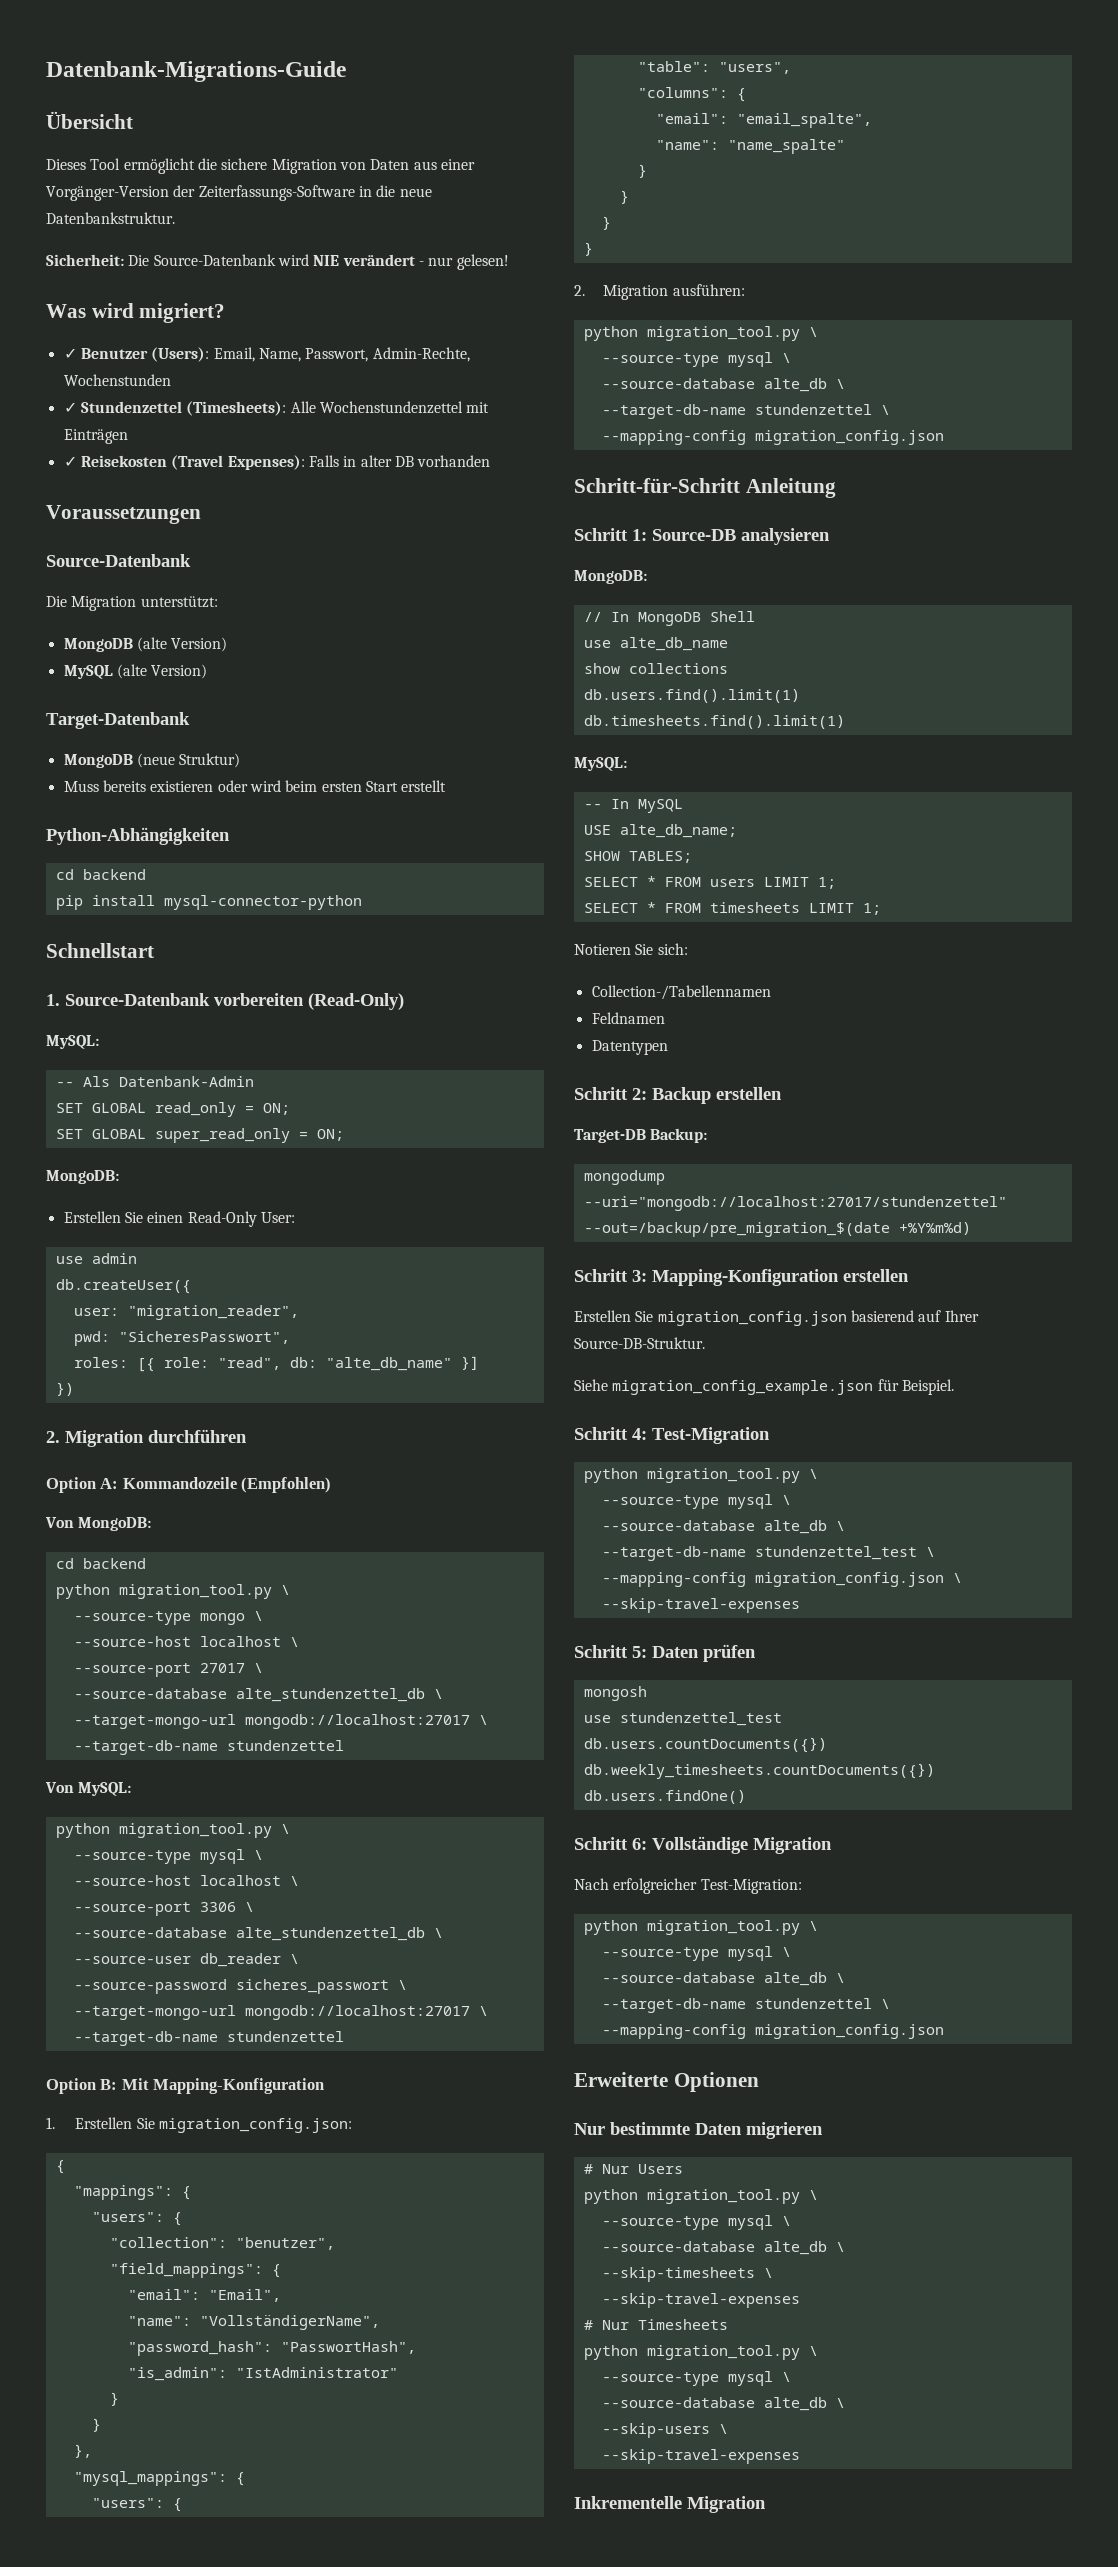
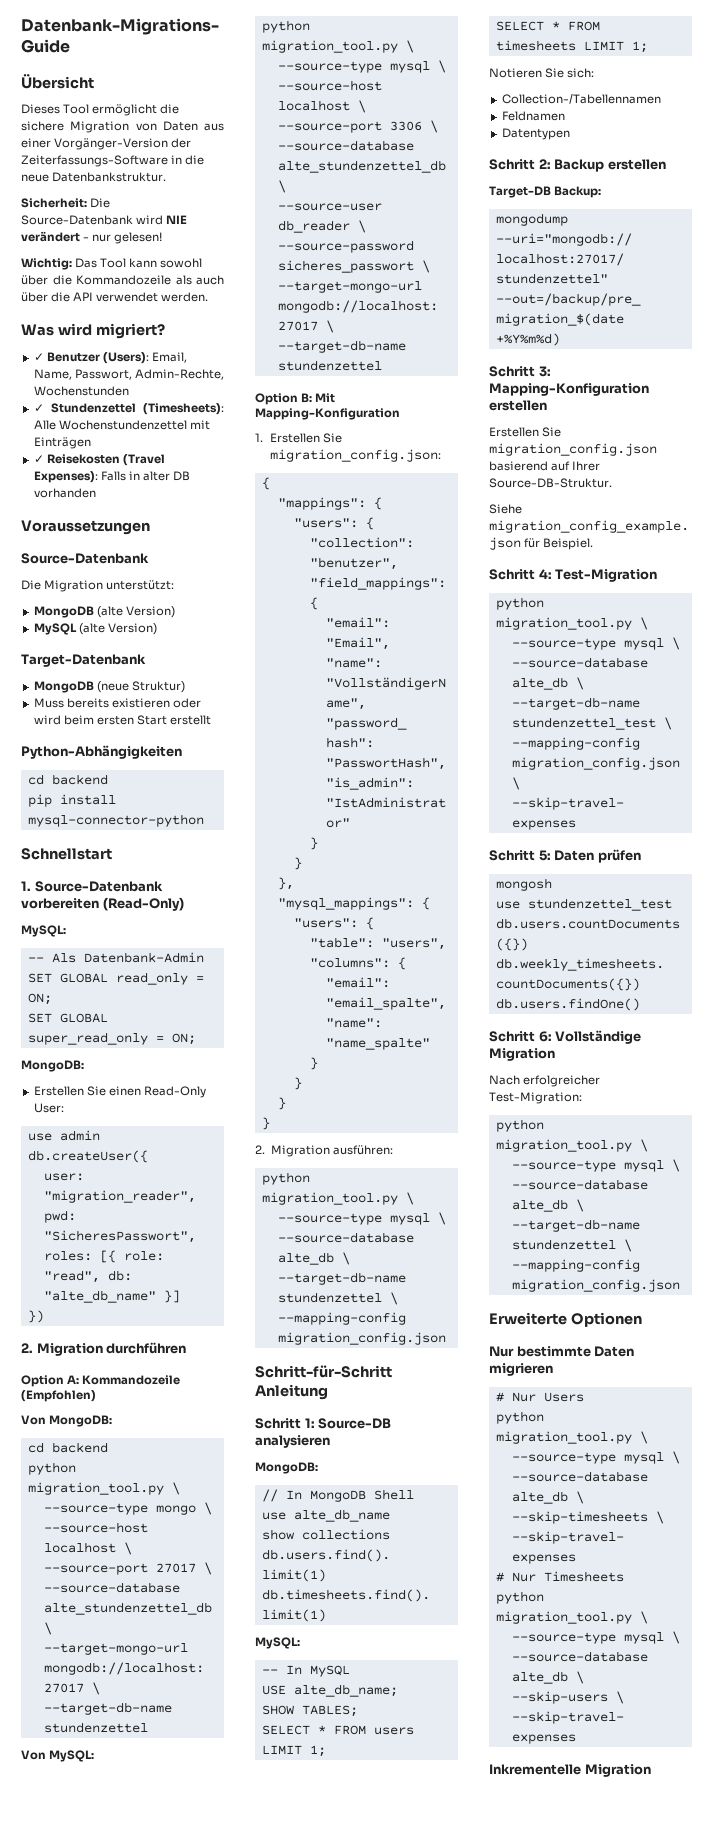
+ Wichtig: Das Tool kann sowohl über die Kommandozeile als auch über die API verwendet werden.

